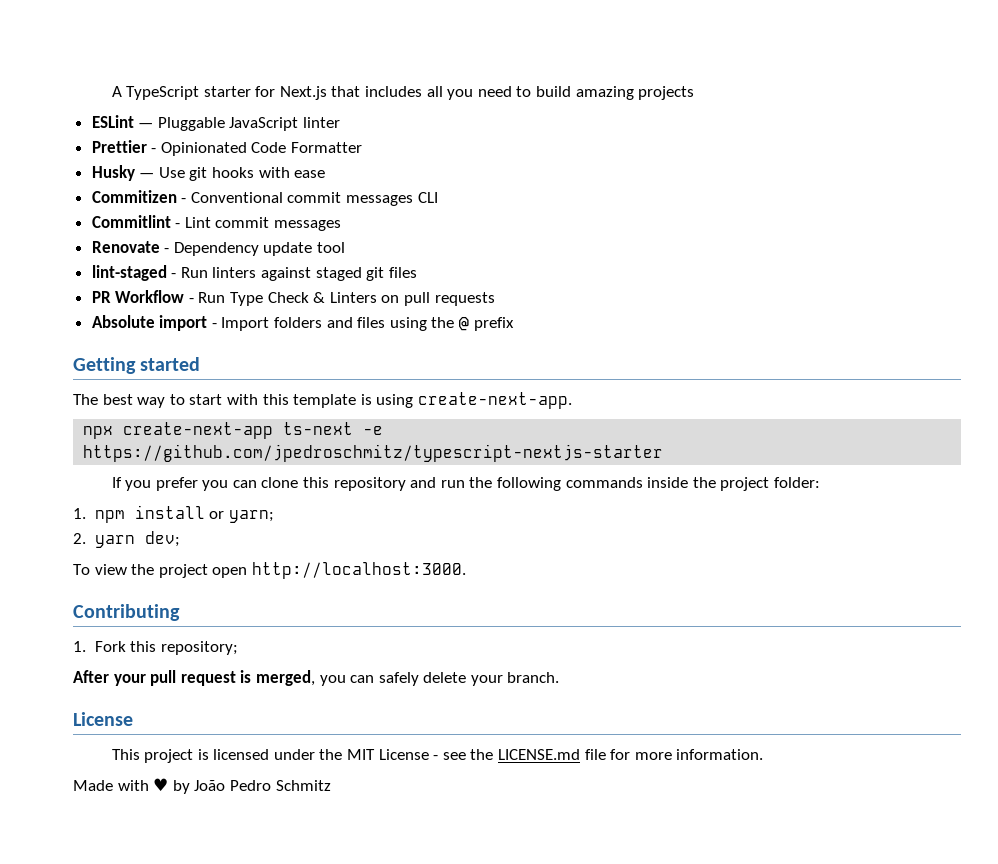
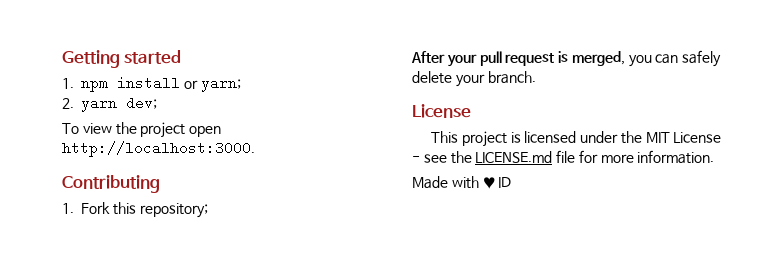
- A TypeScript starter for Next.js that includes all you need to build amazing projects
- ESLint — Pluggable JavaScript linter
- Prettier - Opinionated Code Formatter
- Husky — Use git hooks with ease
- Commitizen - Conventional commit messages CLI
- Commitlint - Lint commit messages
- Renovate - Dependency update tool
- lint-staged - Run linters against staged git files
- PR Workflow - Run Type Check & Linters on pull requests
- Absolute import - Import folders and files using the @ prefix
  Getting started
- The best way to start with this template is using create-next-app.
- npx create-next-app ts-next -e https://github.com/jpedroschmitz/typescript-nextjs-starter
- If you prefer you can clone this repository and run the following commands inside the project folder:
- Made with ♥ by João Pedro Schmitz
+ Made with ♥ ID

